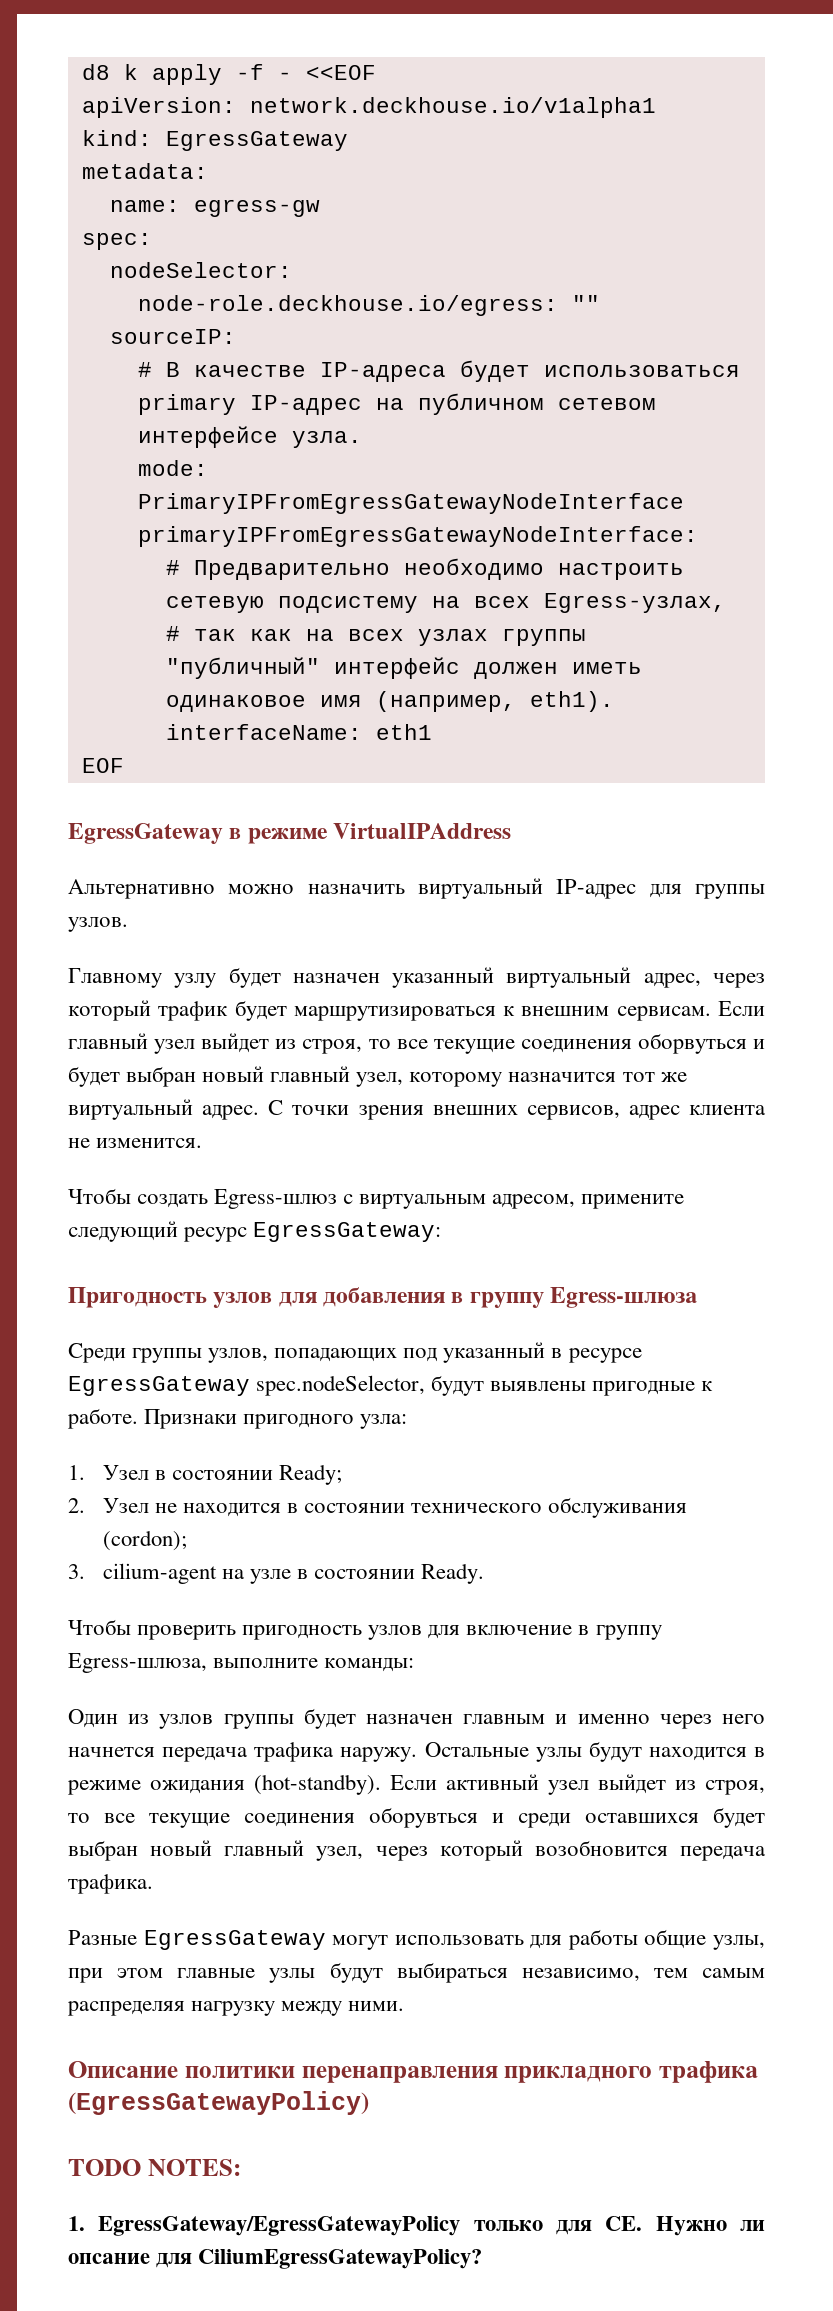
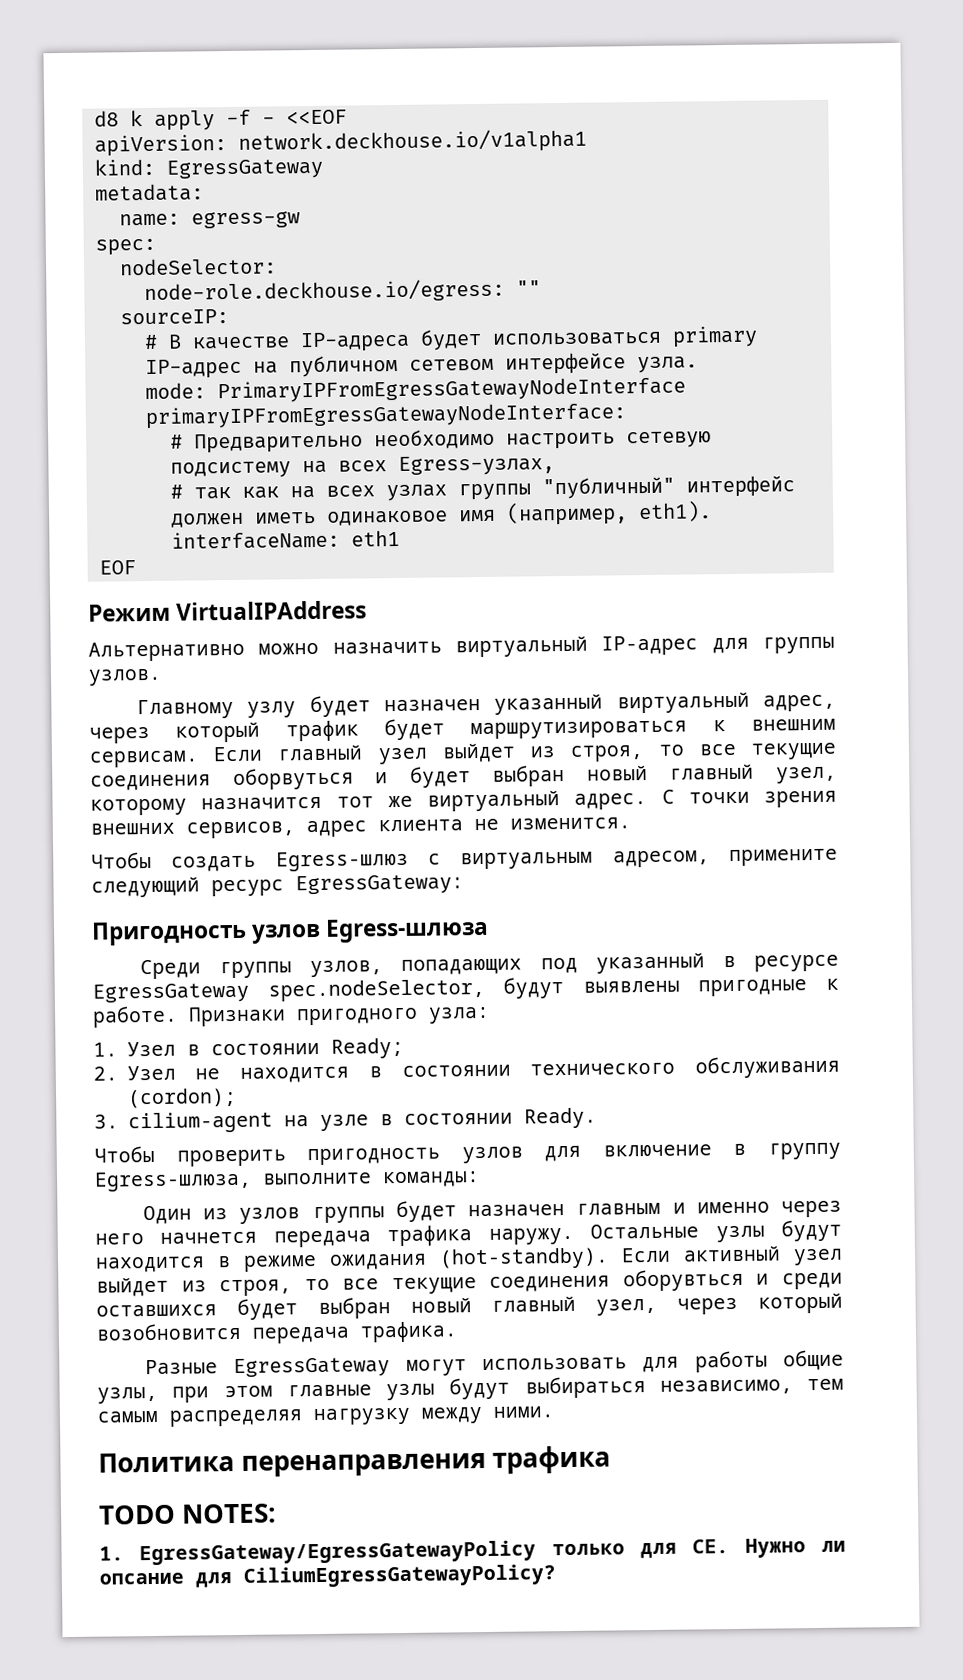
- EgressGateway в режиме VirtualIPAddress
+ Режим VirtualIPAddress
- Пригодность узлов для добавления в группу Egress-шлюза
+ Пригодность узлов Egress-шлюза
- Описание политики перенаправления прикладного трафика (EgressGatewayPolicy)
+ Политика перенаправления трафика

